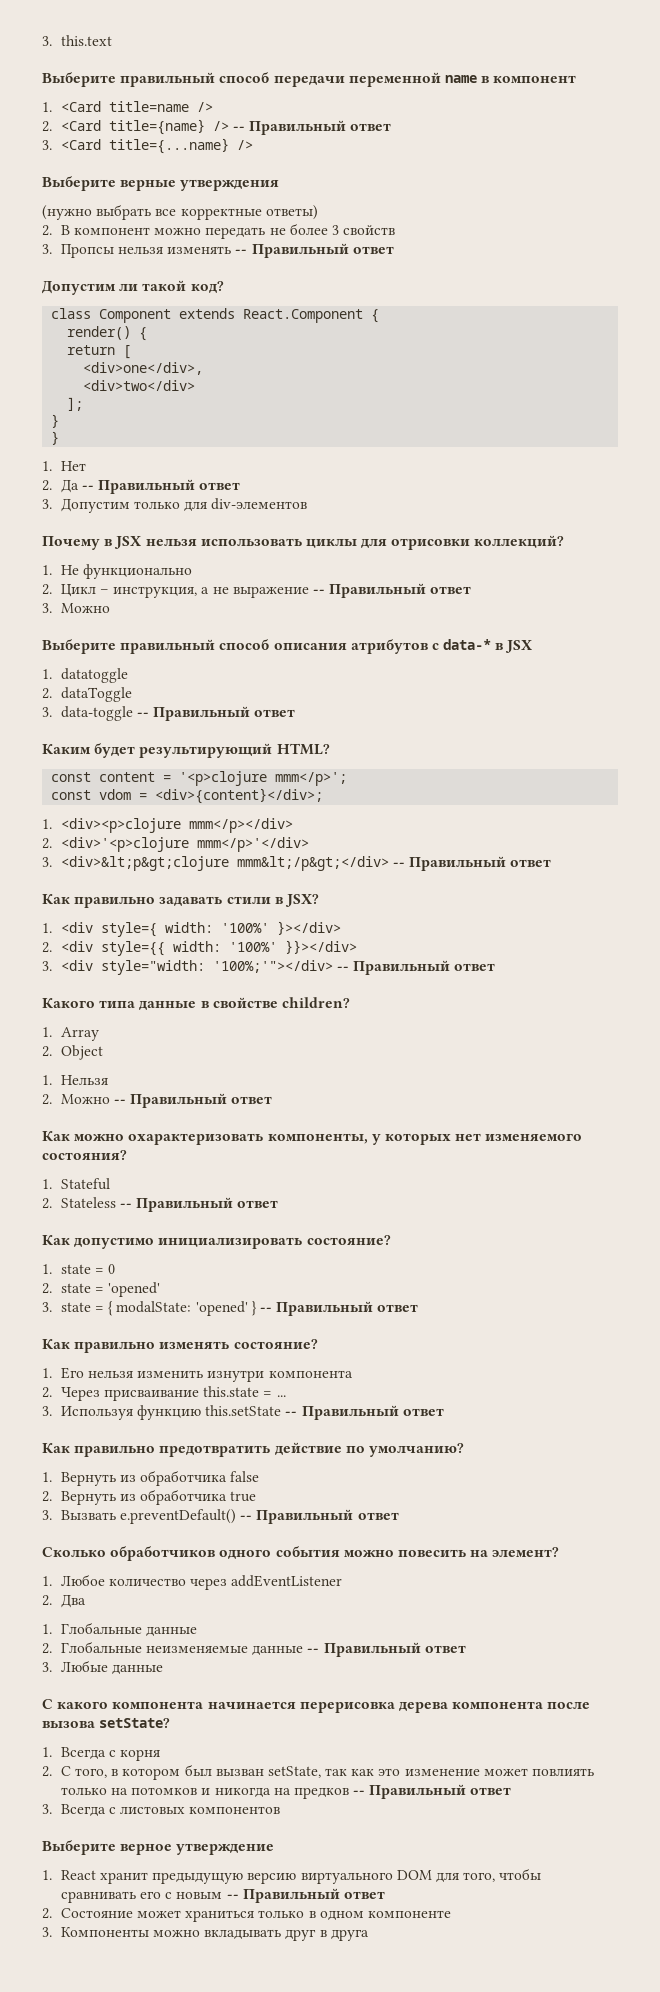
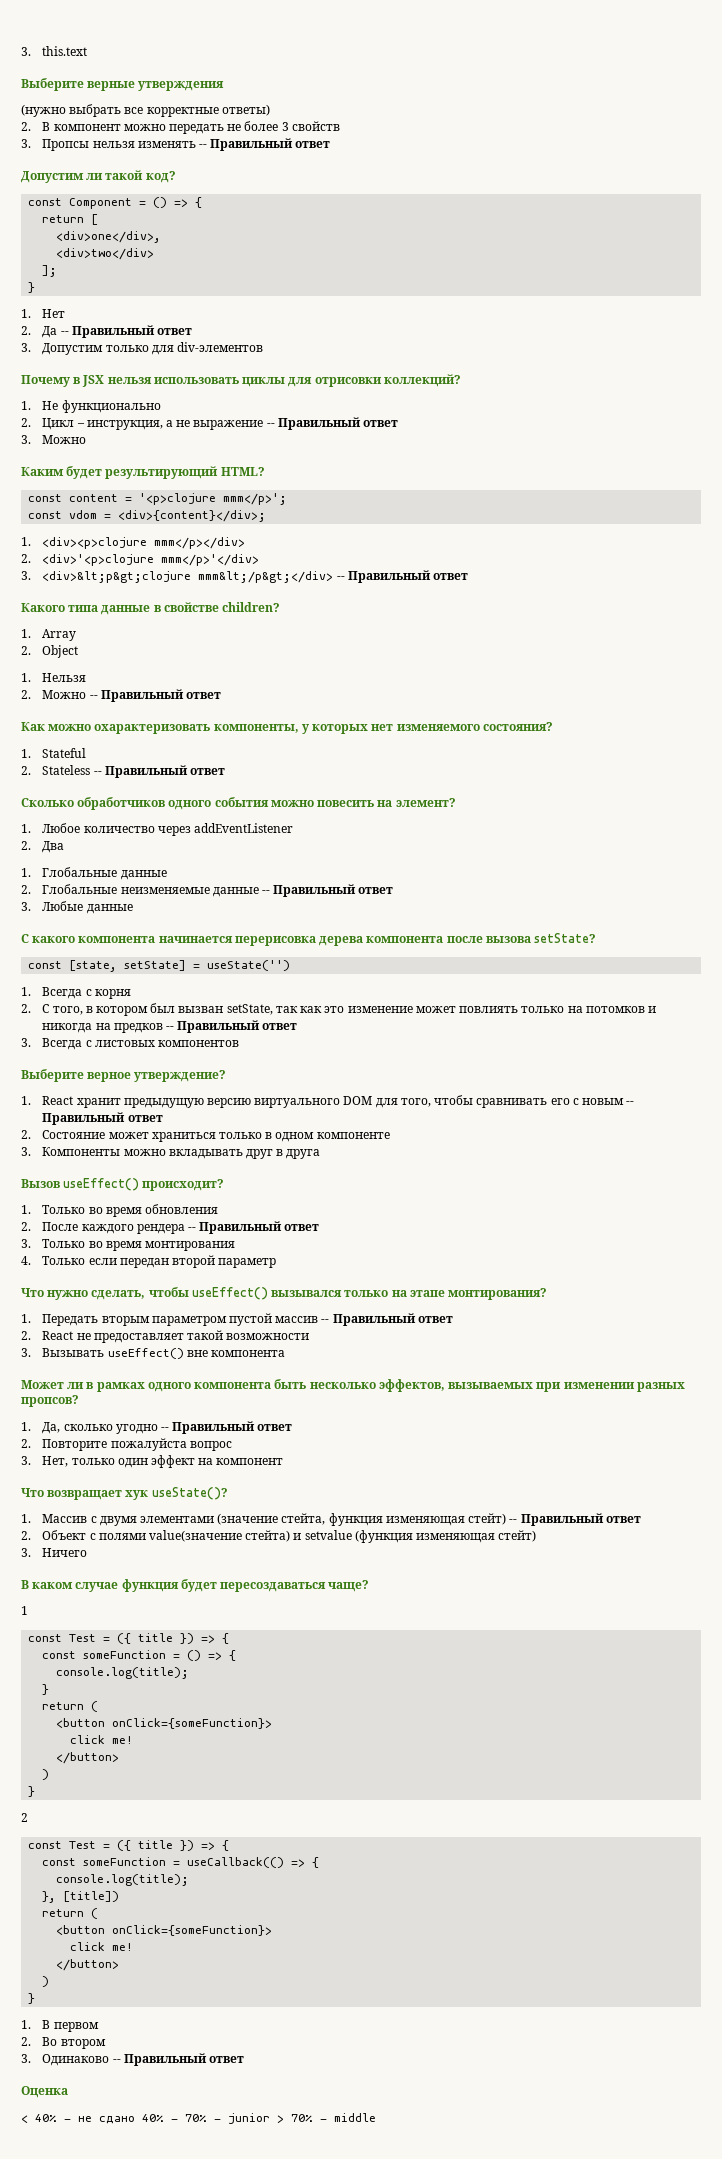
- Выберите правильный способ передачи переменной name в компонент
- 1. <Card title=name />
- 2. <Card title={name} /> -- Правильный ответ
- 3. <Card title={...name} />
- class Component extends React.Component {
- render() {
+ const Component = () => {
  ];
- }
- Выберите правильный способ описания атрибутов с data-* в JSX
- 1. datatoggle
- 2. dataToggle
- 3. data-toggle -- Правильный ответ
- Как правильно задавать стили в JSX?
- 1. <div style={ width: '100%' }></div>
- 2. <div style={{ width: '100%' }}></div>
- 3. <div style="width: '100%;'"></div> -- Правильный ответ
- Как допустимо инициализировать состояние?
- 1. state = 0
- 2. state = 'opened'
- 3. state = { modalState: 'opened' } -- Правильный ответ
- Как правильно изменять состояние?
- 1. Его нельзя изменить изнутри компонента
- 2. Через присваивание this.state = ...
- 3. Используя функцию this.setState -- Правильный ответ
- Как правильно предотвратить действие по умолчанию?
- 1. Вернуть из обработчика false
- 2. Вернуть из обработчика true
- 3. Вызвать e.preventDefault() -- Правильный ответ
+ const [state, setState] = useState('')
- Выберите верное утверждение
+ Выберите верное утверждение?
+ Вызов useEffect() происходит?
+ 1. Только во время обновления
+ 2. После каждого рендера -- Правильный ответ
+ 3. Только во время монтирования
+ 4. Только если передан второй параметр
+ Что нужно сделать, чтобы useEffect() вызывался только на этапе монтирования?
+ 1. Передать вторым параметром пустой массив -- Правильный ответ
+ 2. React не предоставляет такой возможности
+ 3. Вызывать useEffect() вне компонента
+ Может ли в рамках одного компонента быть несколько эффектов, вызываемых при изменении разных пропсов?
+ 1. Да, сколько угодно -- Правильный ответ
+ 2. Повторите пожалуйста вопрос
+ 3. Нет, только один эффект на компонент
+ Что возвращает хук useState()?
+ 1. Массив с двумя элементами (значение стейта, функция изменяющая стейт) -- Правильный ответ
+ 2. Объект с полями value(значение стейта) и setvalue (функция изменяющая стейт)
+ 3. Ничего
+ В каком случае функция будет пересоздаваться чаще?
+ 1
+ const Test = ({ title }) => {
+ const someFunction = () => {
+ console.log(title);
+ }
+ return (
+ <button onClick={someFunction}>
+ click me!
+ </button>
+ )
+ }
+ 2
+ const Test = ({ title }) => {
+ const someFunction = useCallback(() => {
+ console.log(title);
+ }, [title])
+ return (
+ <button onClick={someFunction}>
+ click me!
+ </button>
+ )
+ }
+ 1. В первом
+ 2. Во втором
+ 3. Одинаково -- Правильный ответ
+ Оценка
+ < 40% - не сдано 40% - 70% - junior > 70% - middle

